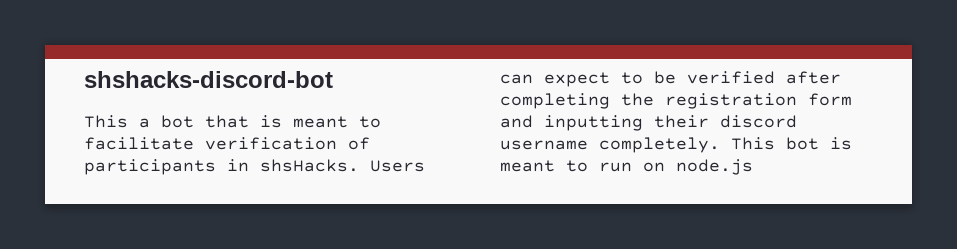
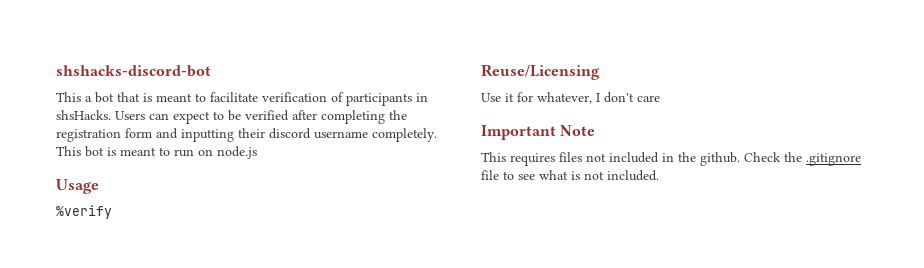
+ Usage
+ %verify
+ Reuse/Licensing
+ Use it for whatever, I don't care
+ Important Note
+ This requires files not included in the github. Check the .gitignore file to see what is not included.

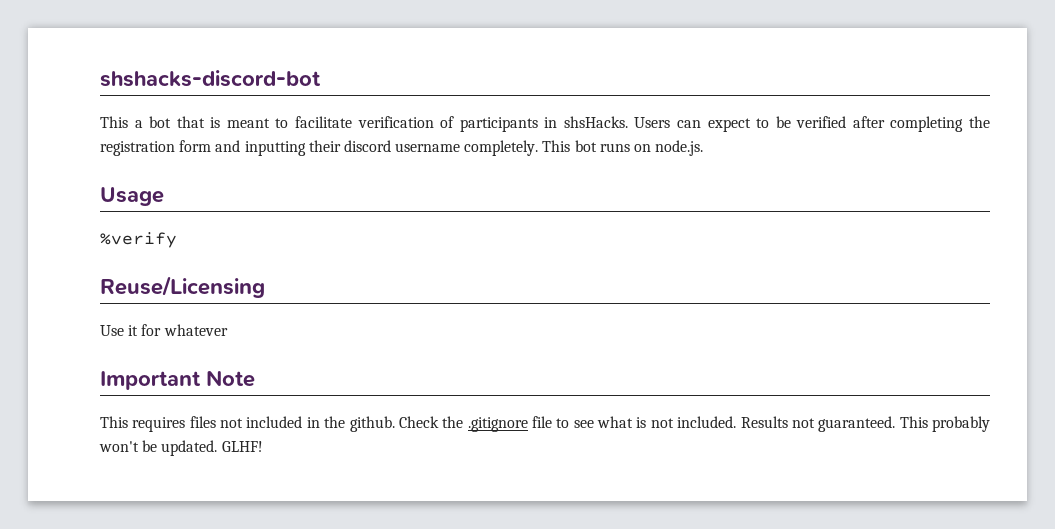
- This bot is meant to run on node.js
+ This bot runs on node.js.
- Use it for whatever, I don't care
+ Use it for whatever
+ Results not guaranteed. This probably won't be updated. GLHF!

